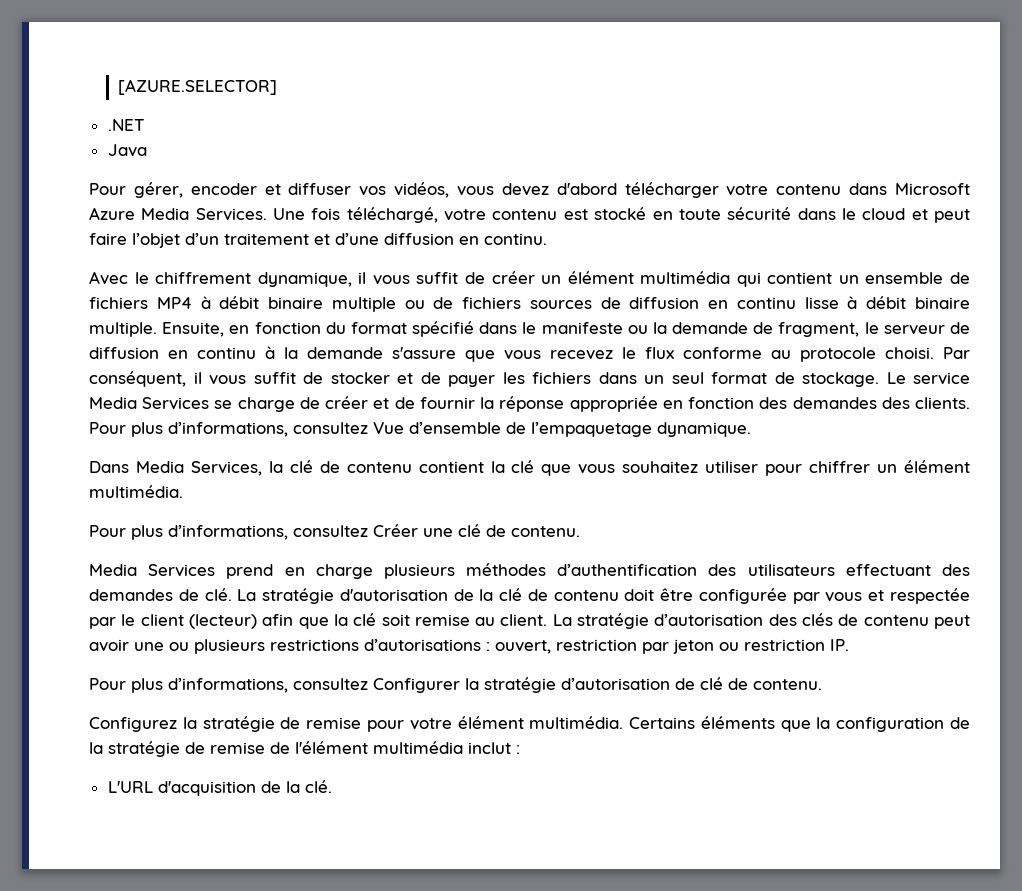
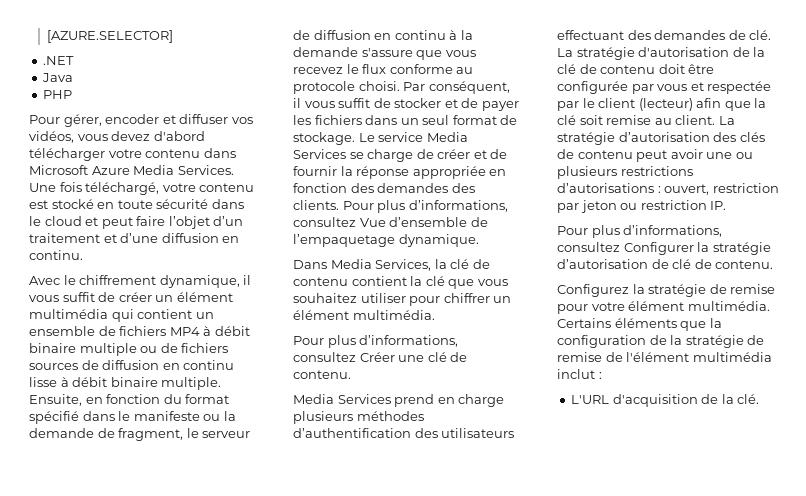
+ PHP

